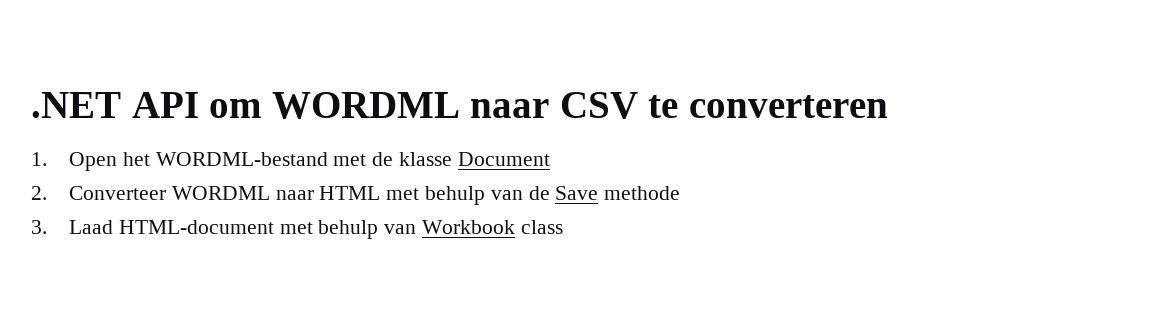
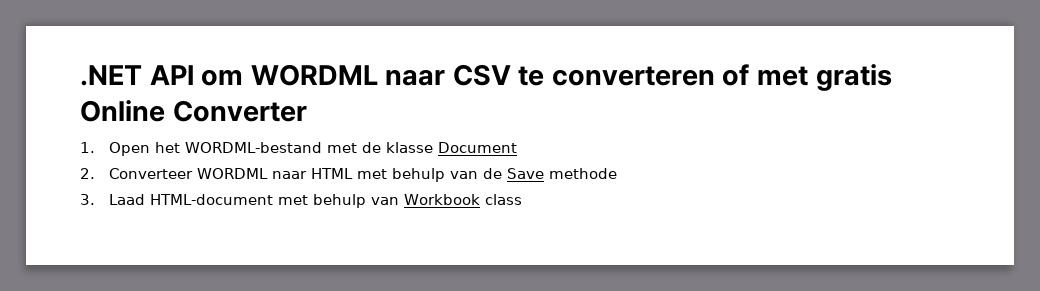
- .NET API om WORDML naar CSV te converteren
+ .NET API om WORDML naar CSV te converteren of met gratis Online Converter

